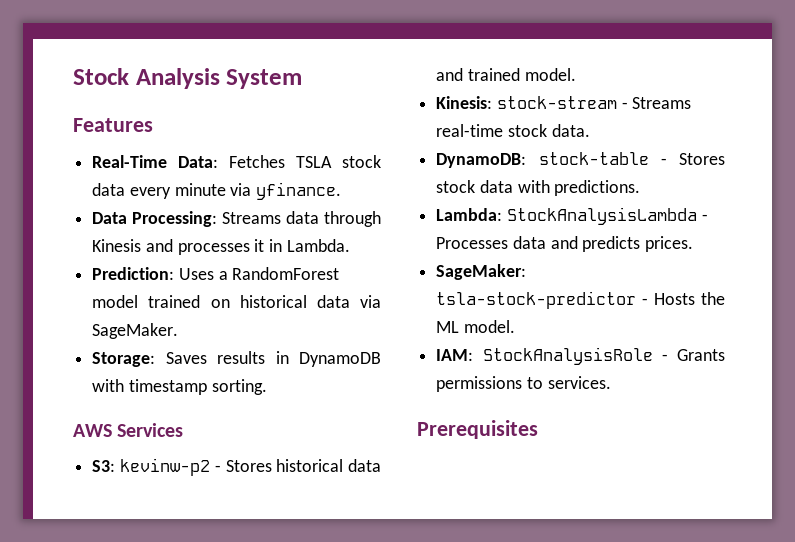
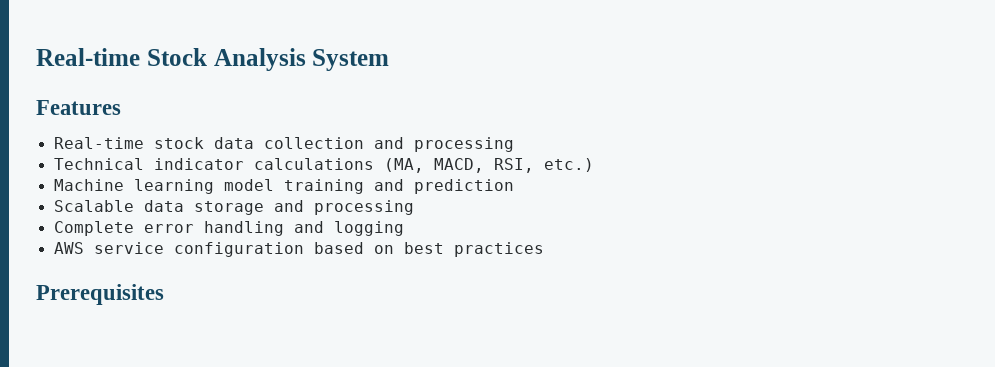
- Stock Analysis System
+ Real-time Stock Analysis System
- Real-Time Data: Fetches TSLA stock data every minute via yfinance.
- Data Processing: Streams data through Kinesis and processes it in Lambda.
- Prediction: Uses a RandomForest model trained on historical data via SageMaker.
- Storage: Saves results in DynamoDB with timestamp sorting.
- AWS Services
- S3: kevinw-p2 - Stores historical data and trained model.
- Kinesis: stock-stream - Streams real-time stock data.
- DynamoDB: stock-table - Stores stock data with predictions.
- Lambda: StockAnalysisLambda - Processes data and predicts prices.
- SageMaker: tsla-stock-predictor - Hosts the ML model.
- IAM: StockAnalysisRole - Grants permissions to services.
+ Real-time stock data collection and processing
+ Technical indicator calculations (MA, MACD, RSI, etc.)
+ Machine learning model training and prediction
+ Scalable data storage and processing
+ Complete error handling and logging
+ AWS service configuration based on best practices

